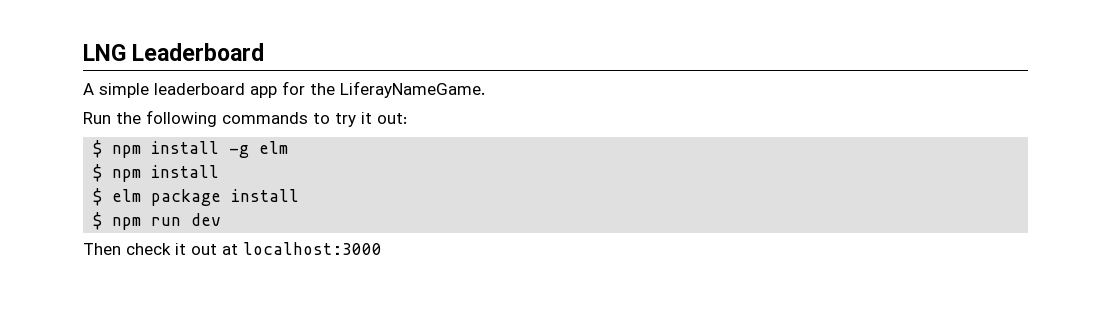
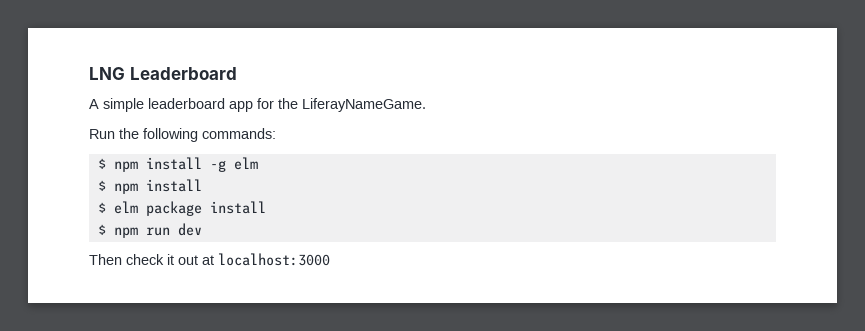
- Run the following commands to try it out:
+ Run the following commands:

